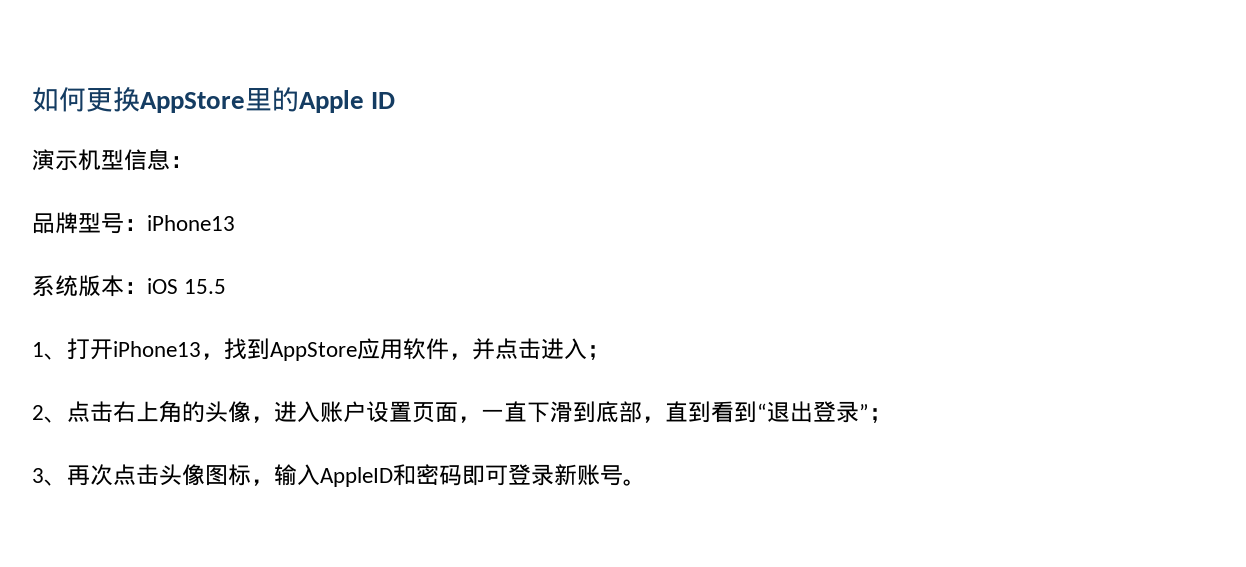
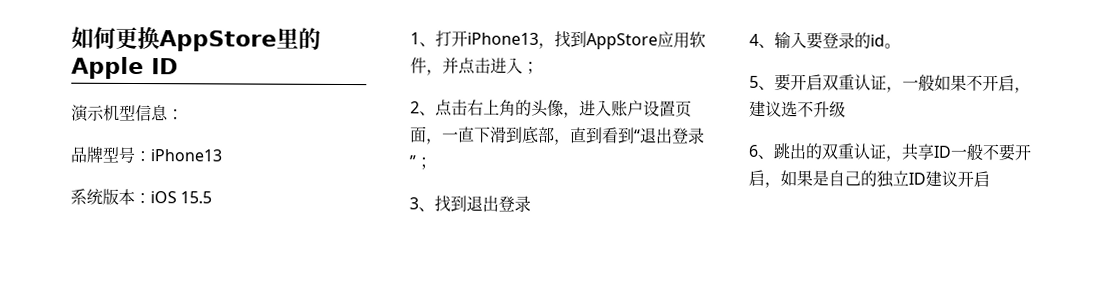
- 3、再次点击头像图标，输入AppleID和密码即可登录新账号。
+ 3、找到退出登录
+ 4、输入要登录的id。
+ 5、要开启双重认证，一般如果不开启，建议选不升级
+ 6、跳出的双重认证，共享ID一般不要开启，如果是自己的独立ID建议开启

